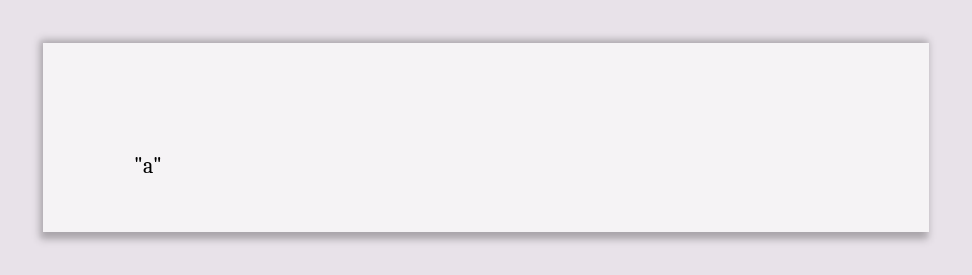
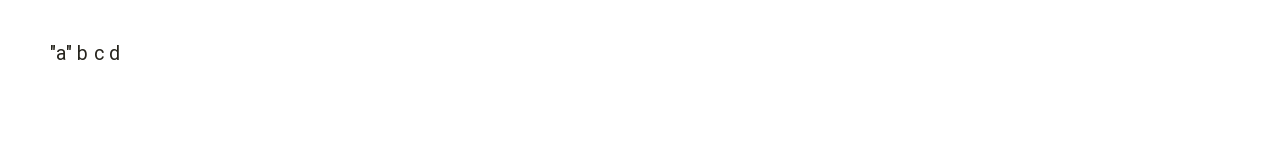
- "a"
+ "a" b c d

